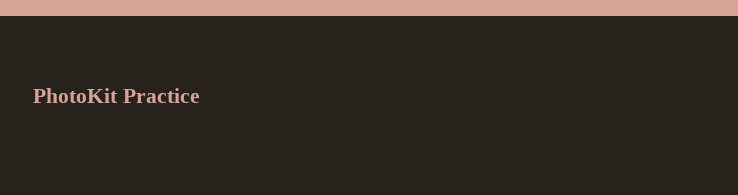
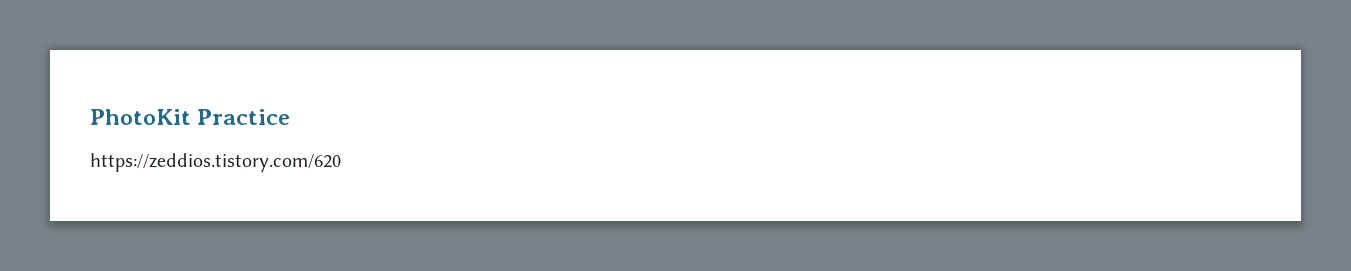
+ https://zeddios.tistory.com/620

